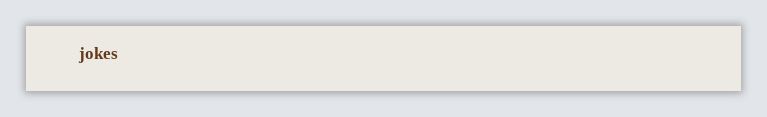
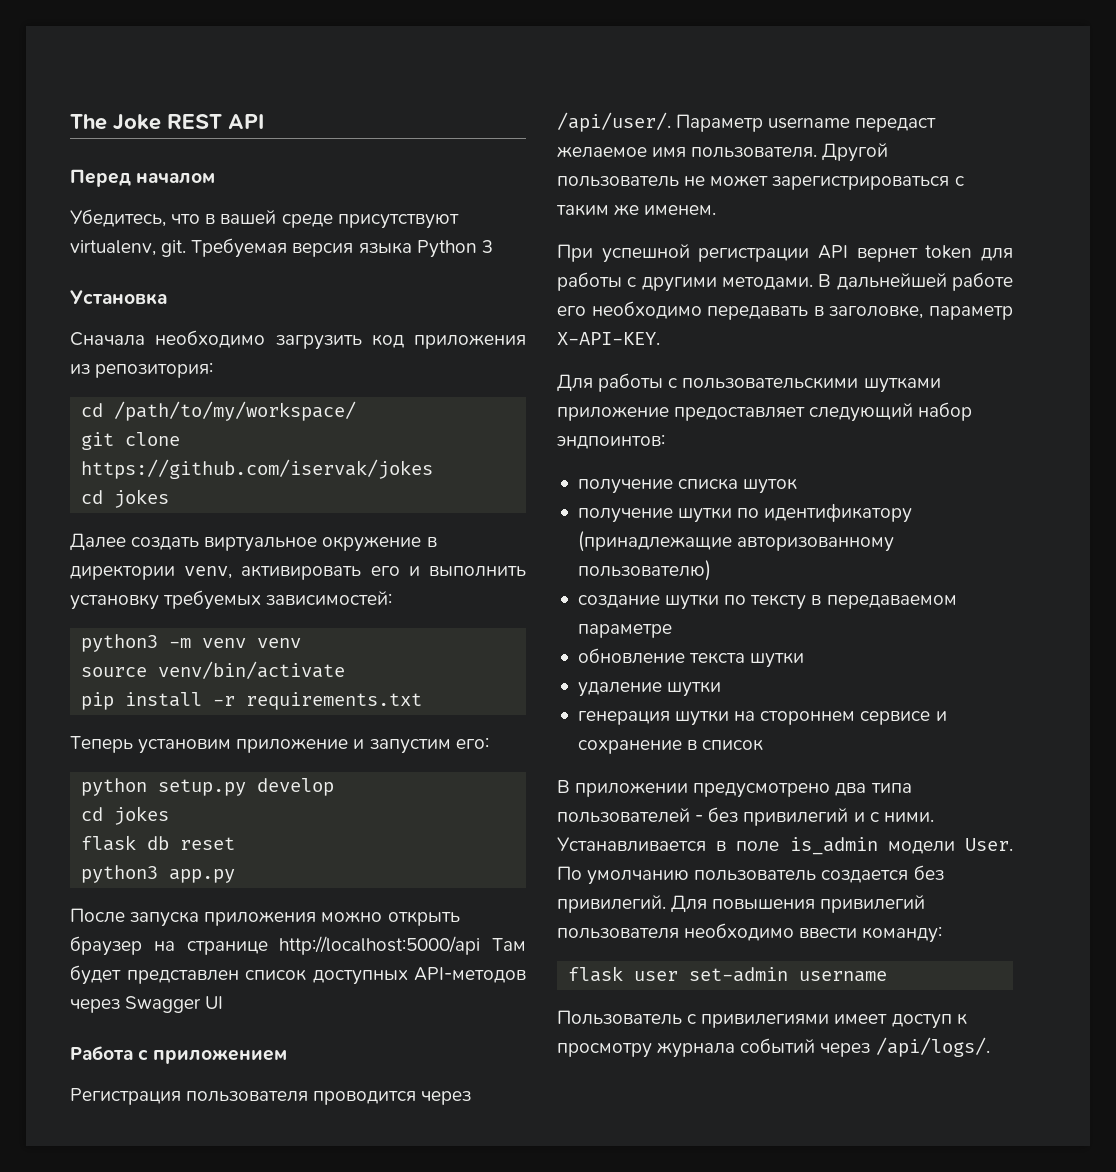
- jokes
+ The Joke REST API
+ Перед началом
+ Убедитесь, что в вашей среде присутствуют virtualenv, git. Требуемая версия языка Python 3
+ Установка
+ Сначала необходимо загрузить код приложения из репозитория:
+ cd /path/to/my/workspace/
+ git clone https://github.com/iservak/jokes
+ cd jokes
+ Далее создать виртуальное окружение в директории venv, активировать его и выполнить установку требуемых зависимостей:
+ python3 -m venv venv
+ source venv/bin/activate
+ pip install -r requirements.txt
+ Теперь установим приложение и запустим его:
+ python setup.py develop
+ cd jokes
+ flask db reset
+ python3 app.py
+ После запуска приложения можно открыть браузер на странице http://localhost:5000/api Там будет представлен список доступных API-методов через Swagger UI
+ Работа с приложением
+ Регистрация пользователя проводится через /api/user/. Параметр username передаст желаемое имя пользователя. Другой пользователь не может зарегистрироваться с таким же именем.
+ При успешной регистрации API вернет token для работы с другими методами. В дальнейшей работе его необходимо передавать в заголовке, параметр X-API-KEY.
+ Для работы с пользовательскими шутками приложение предоставляет следующий набор эндпоинтов:
+ получение списка шуток
+ получение шутки по идентификатору (принадлежащие авторизованному пользователю)
+ создание шутки по тексту в передаваемом параметре
+ обновление текста шутки
+ удаление шутки
+ генерация шутки на стороннем сервисе и сохранение в список
+ В приложении предусмотрено два типа пользователей - без привилегий и с ними. Устанавливается в поле is_admin модели User. По умолчанию пользователь создается без привилегий. Для повышения привилегий пользователя необходимо ввести команду:
+ flask user set-admin username
+ Пользователь с привилегиями имеет доступ к просмотру журнала событий через /api/logs/.

